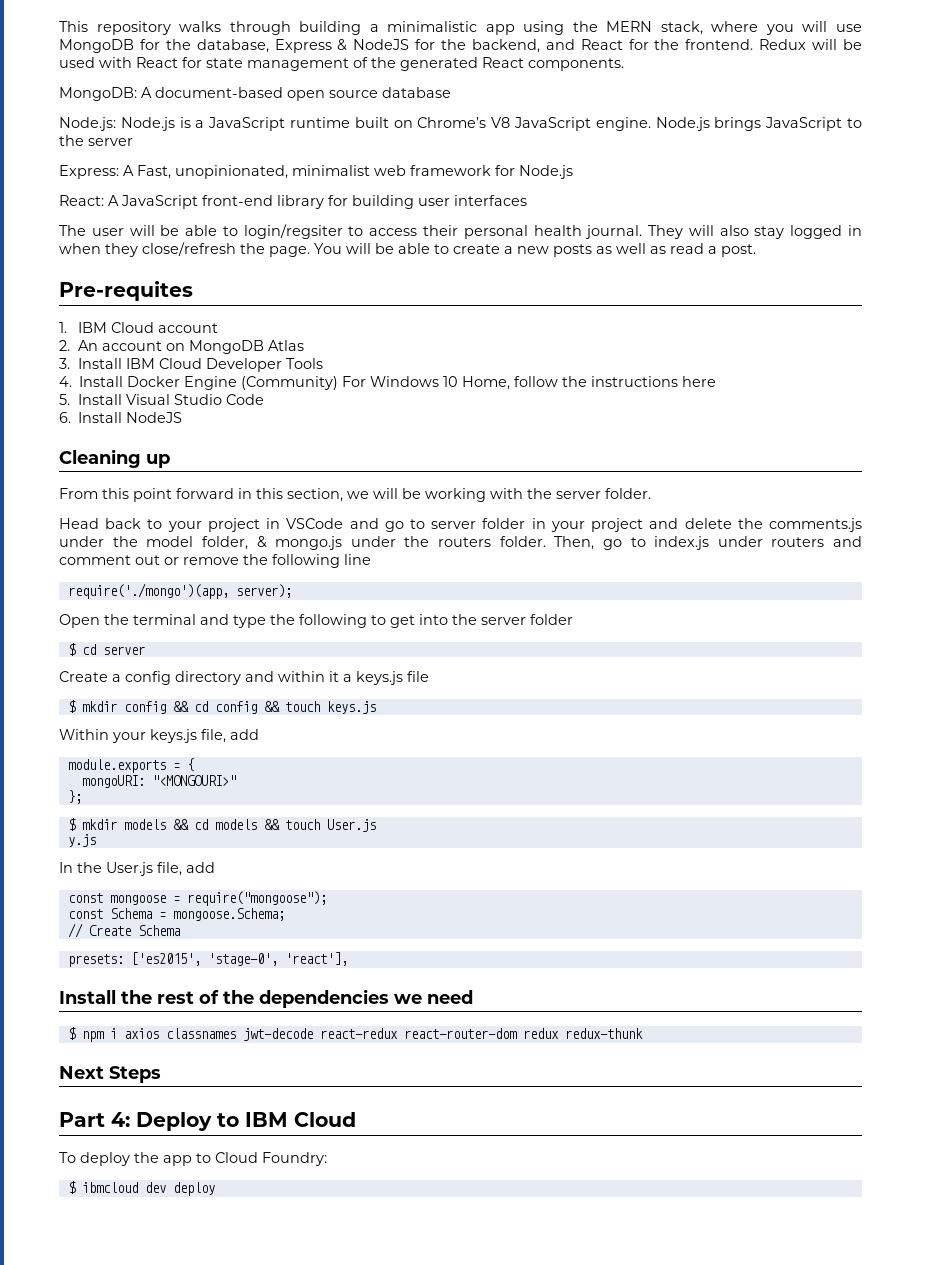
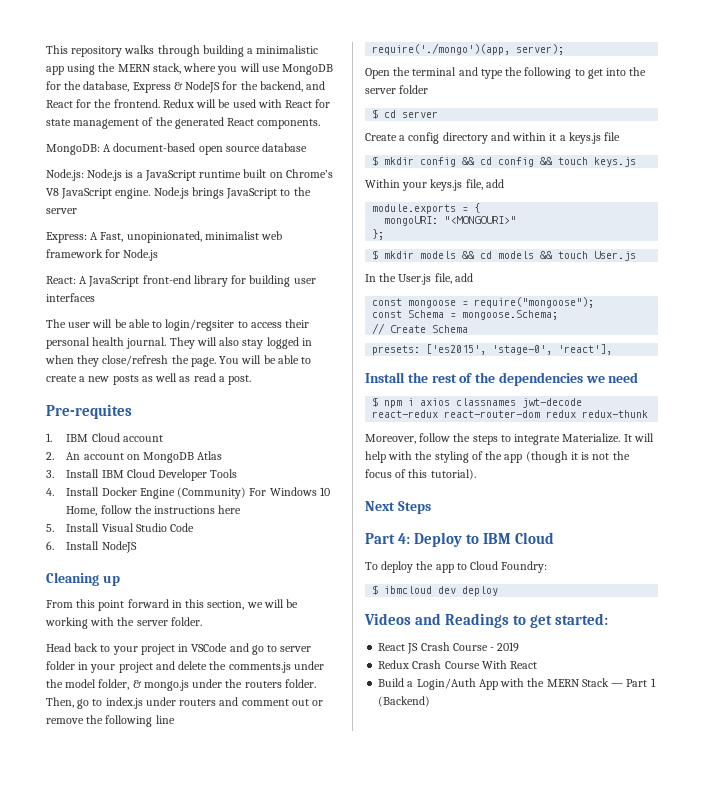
- y.js
+ Moreover, follow the steps to integrate Materialize. It will help with the styling of the app (though it is not the focus of this tutorial).
+ Videos and Readings to get started:
+ React JS Crash Course - 2019
+ Redux Crash Course With React
+ Build a Login/Auth App with the MERN Stack — Part 1 (Backend)

